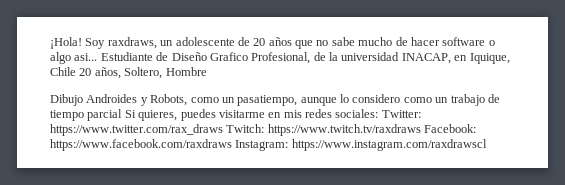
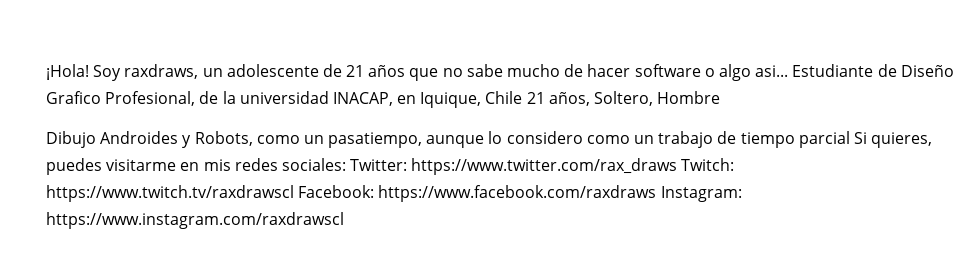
- Soy raxdraws, un adolescente de 20 años que no sabe mucho de hacer software o algo asi...
+ Soy raxdraws, un adolescente de 21 años que no sabe mucho de hacer software o algo asi...
- Estudiante de Diseño Grafico Profesional, de la universidad INACAP, en Iquique, Chile 20 años, Soltero, Hombre
+ Estudiante de Diseño Grafico Profesional, de la universidad INACAP, en Iquique, Chile 21 años, Soltero, Hombre
- Dibujo Androides y Robots, como un pasatiempo, aunque lo considero como un trabajo de tiempo parcial Si quieres, puedes visitarme en mis redes sociales: Twitter: https://www.twitter.com/rax_draws Twitch: https://www.twitch.tv/raxdraws Facebook: https://www.facebook.com/raxdraws Instagram: https://www.instagram.com/raxdrawscl
+ Dibujo Androides y Robots, como un pasatiempo, aunque lo considero como un trabajo de tiempo parcial Si quieres, puedes visitarme en mis redes sociales: Twitter: https://www.twitter.com/rax_draws Twitch: https://www.twitch.tv/raxdrawscl Facebook: https://www.facebook.com/raxdraws Instagram: https://www.instagram.com/raxdrawscl

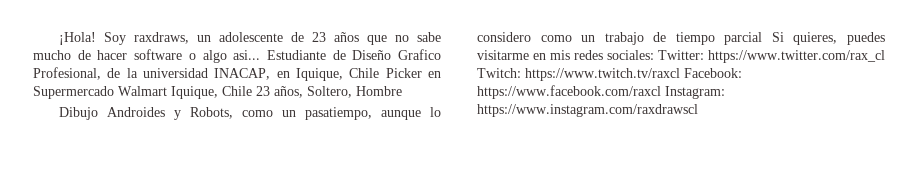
- Soy raxdraws, un adolescente de 21 años que no sabe mucho de hacer software o algo asi...
+ Soy raxdraws, un adolescente de 23 años que no sabe mucho de hacer software o algo asi...
- Estudiante de Diseño Grafico Profesional, de la universidad INACAP, en Iquique, Chile 21 años, Soltero, Hombre
+ Estudiante de Diseño Grafico Profesional, de la universidad INACAP, en Iquique, Chile Picker en Supermercado Walmart Iquique, Chile 23 años, Soltero, Hombre
- Dibujo Androides y Robots, como un pasatiempo, aunque lo considero como un trabajo de tiempo parcial Si quieres, puedes visitarme en mis redes sociales: Twitter: https://www.twitter.com/rax_draws Twitch: https://www.twitch.tv/raxdrawscl Facebook: https://www.facebook.com/raxdraws Instagram: https://www.instagram.com/raxdrawscl
+ Dibujo Androides y Robots, como un pasatiempo, aunque lo considero como un trabajo de tiempo parcial Si quieres, puedes visitarme en mis redes sociales: Twitter: https://www.twitter.com/rax_cl Twitch: https://www.twitch.tv/raxcl Facebook: https://www.facebook.com/raxcl Instagram: https://www.instagram.com/raxdrawscl

